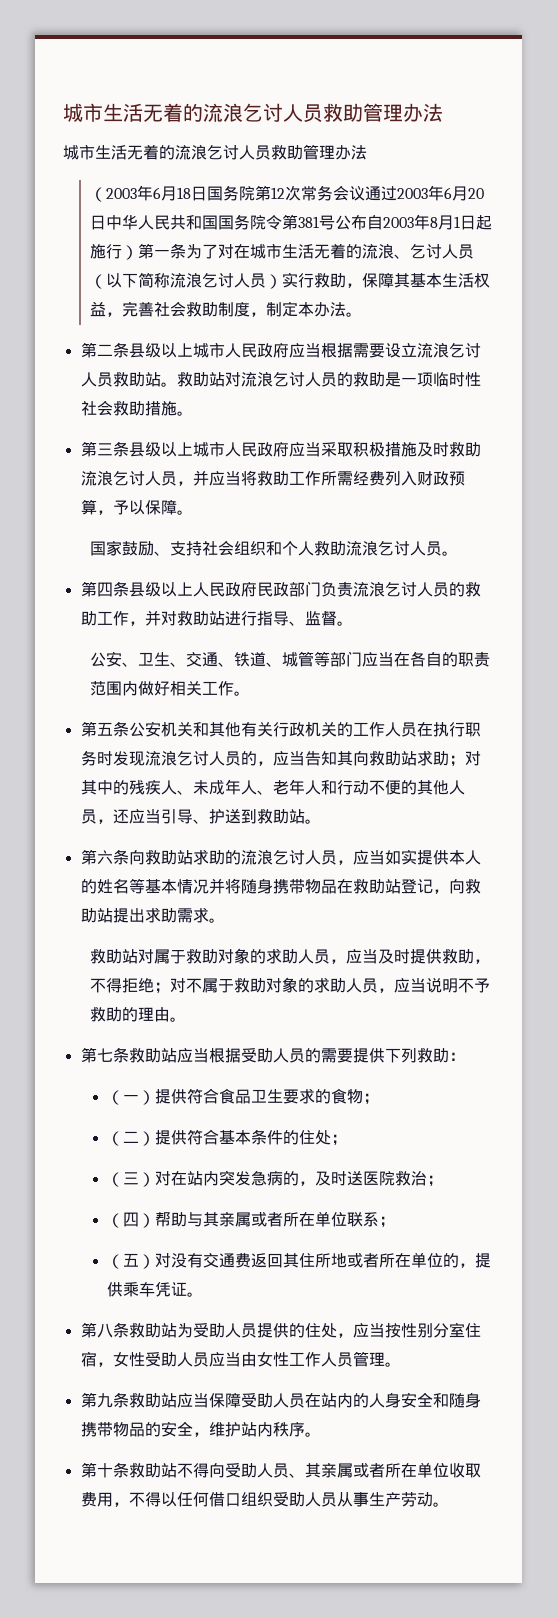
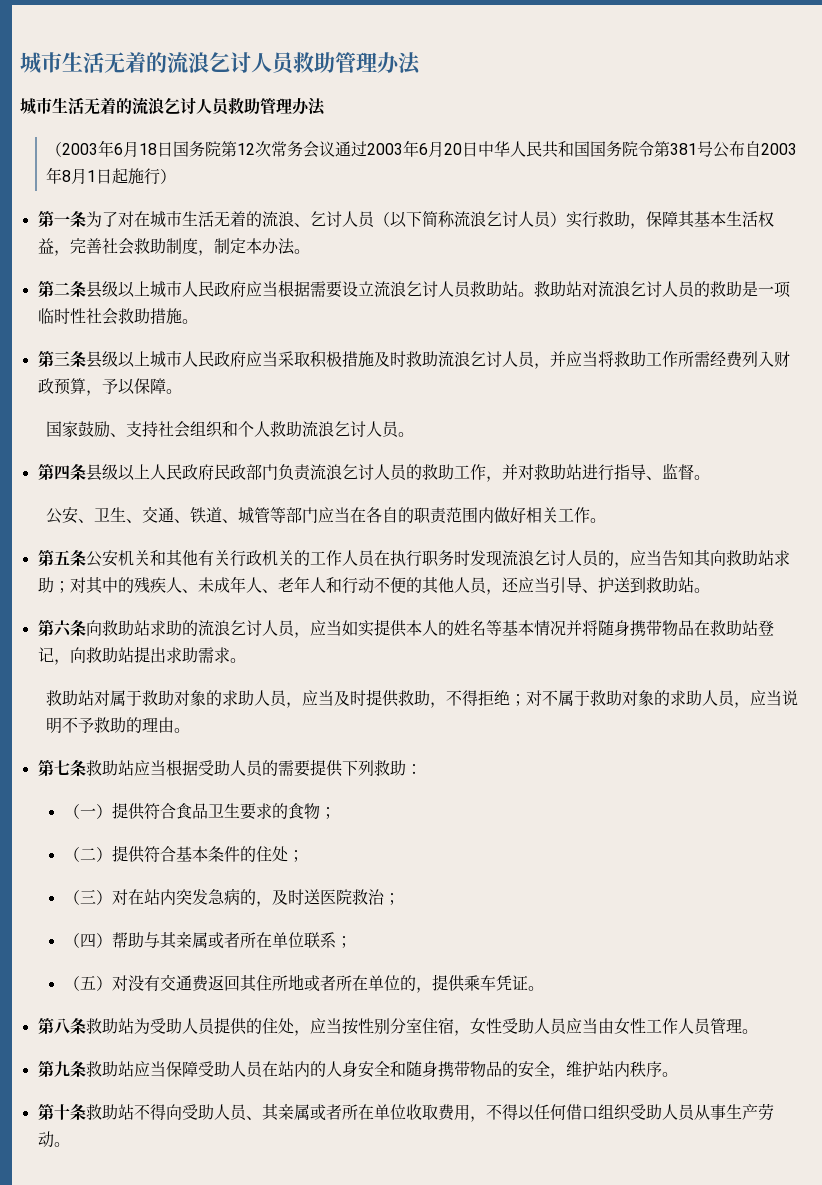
- （2003年6月18日国务院第12次常务会议通过2003年6月20日中华人民共和国国务院令第381号公布自2003年8月1日起施行）第一条为了对在城市生活无着的流浪、乞讨人员（以下简称流浪乞讨人员）实行救助，保障其基本生活权益，完善社会救助制度，制定本办法。
+ （2003年6月18日国务院第12次常务会议通过2003年6月20日中华人民共和国国务院令第381号公布自2003年8月1日起施行）
+ 第一条为了对在城市生活无着的流浪、乞讨人员（以下简称流浪乞讨人员）实行救助，保障其基本生活权益，完善社会救助制度，制定本办法。

